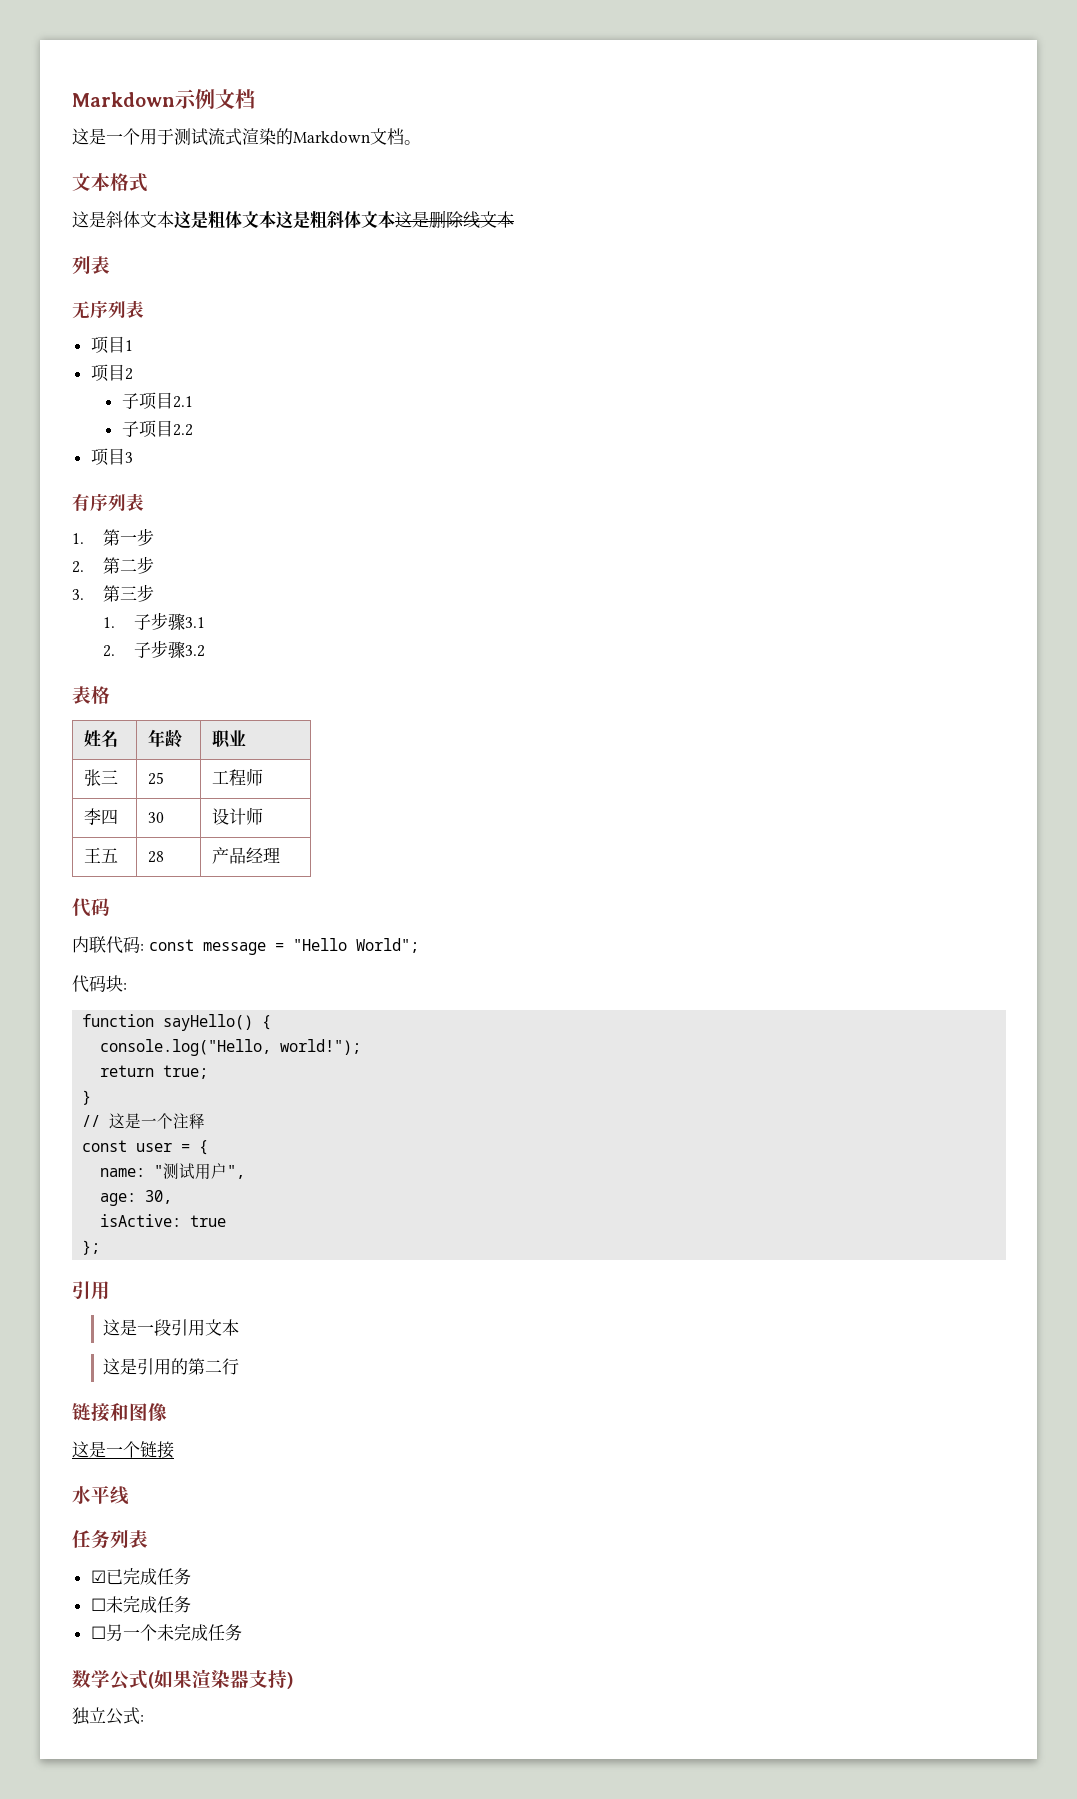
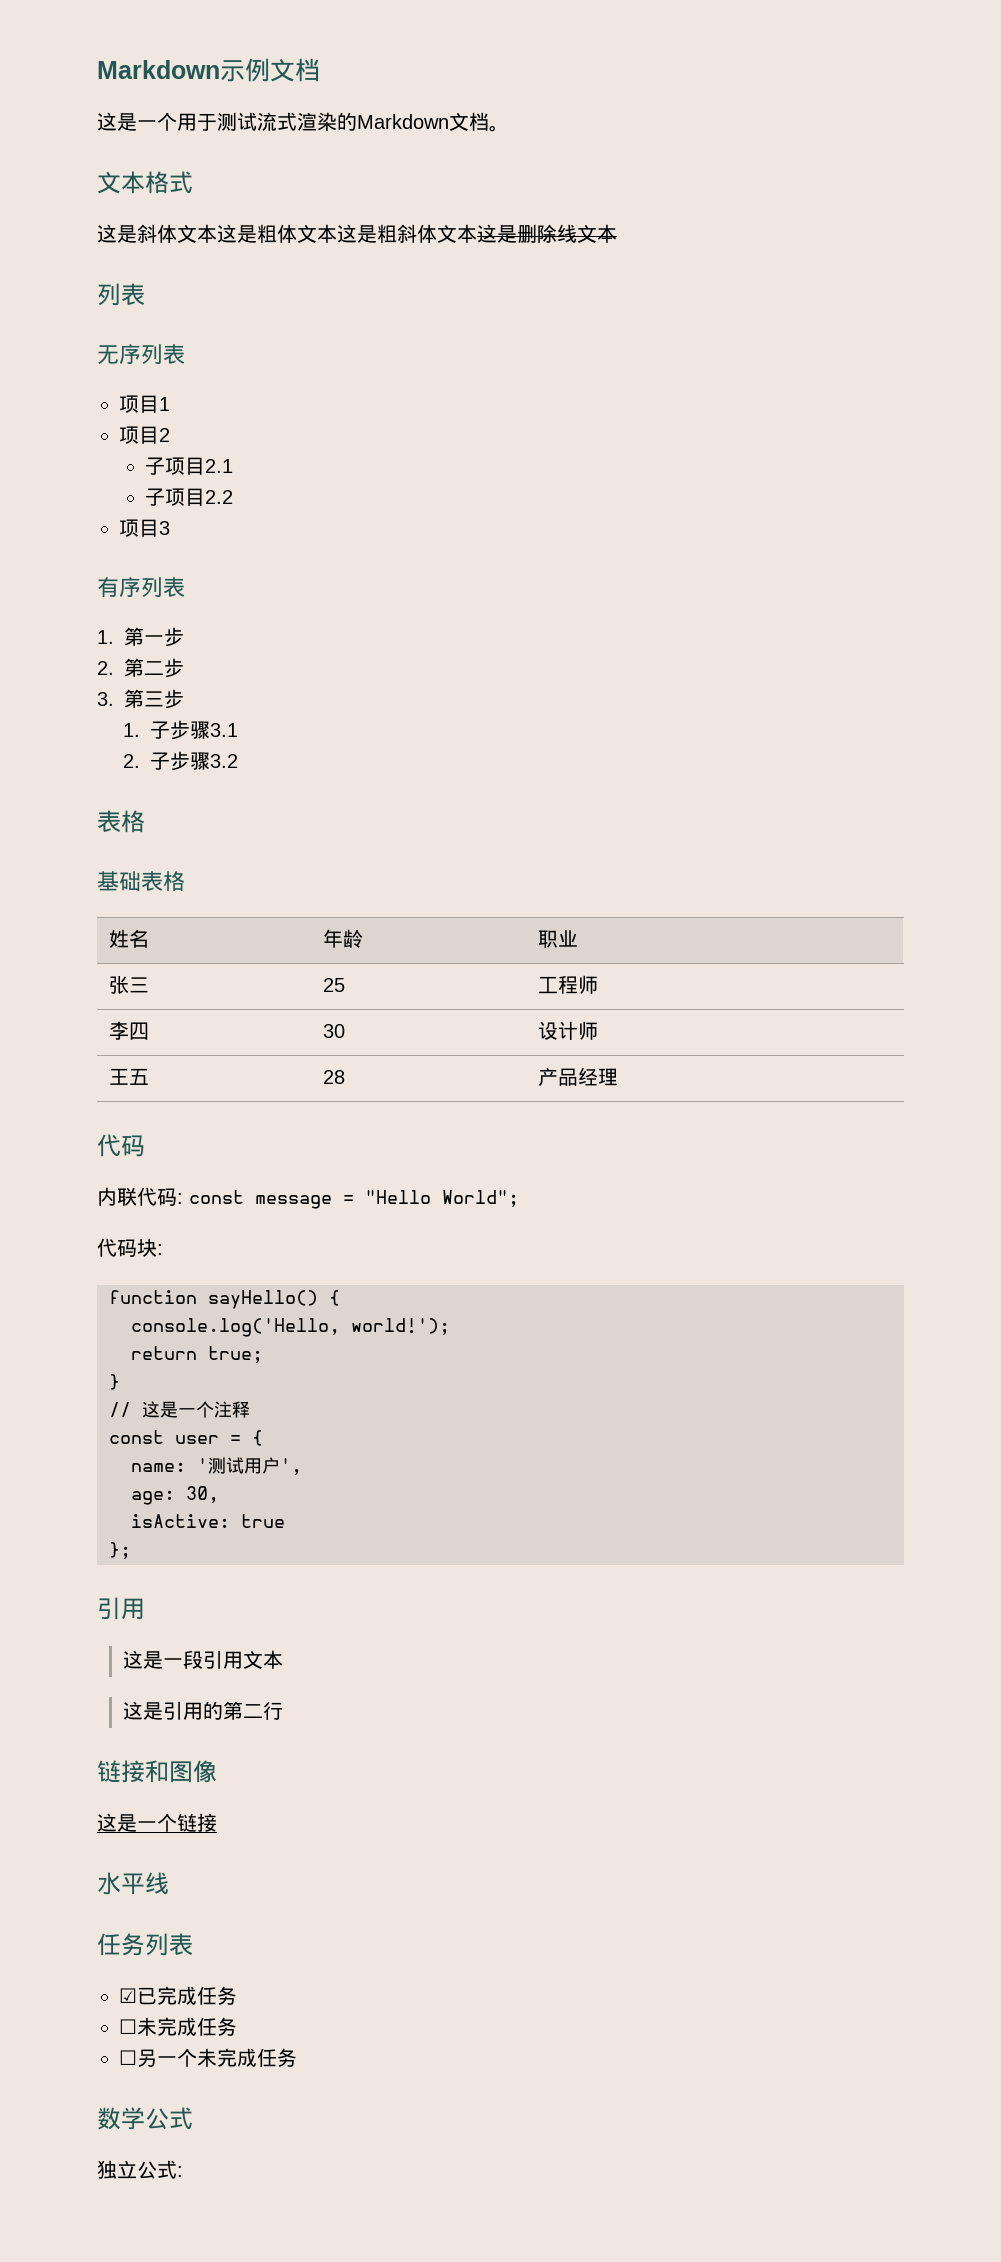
+ 基础表格
- console.log("Hello, world!");
+ console.log('Hello, world!');
- name: "测试用户",
+ name: '测试用户',
- 数学公式(如果渲染器支持)
+ 数学公式

